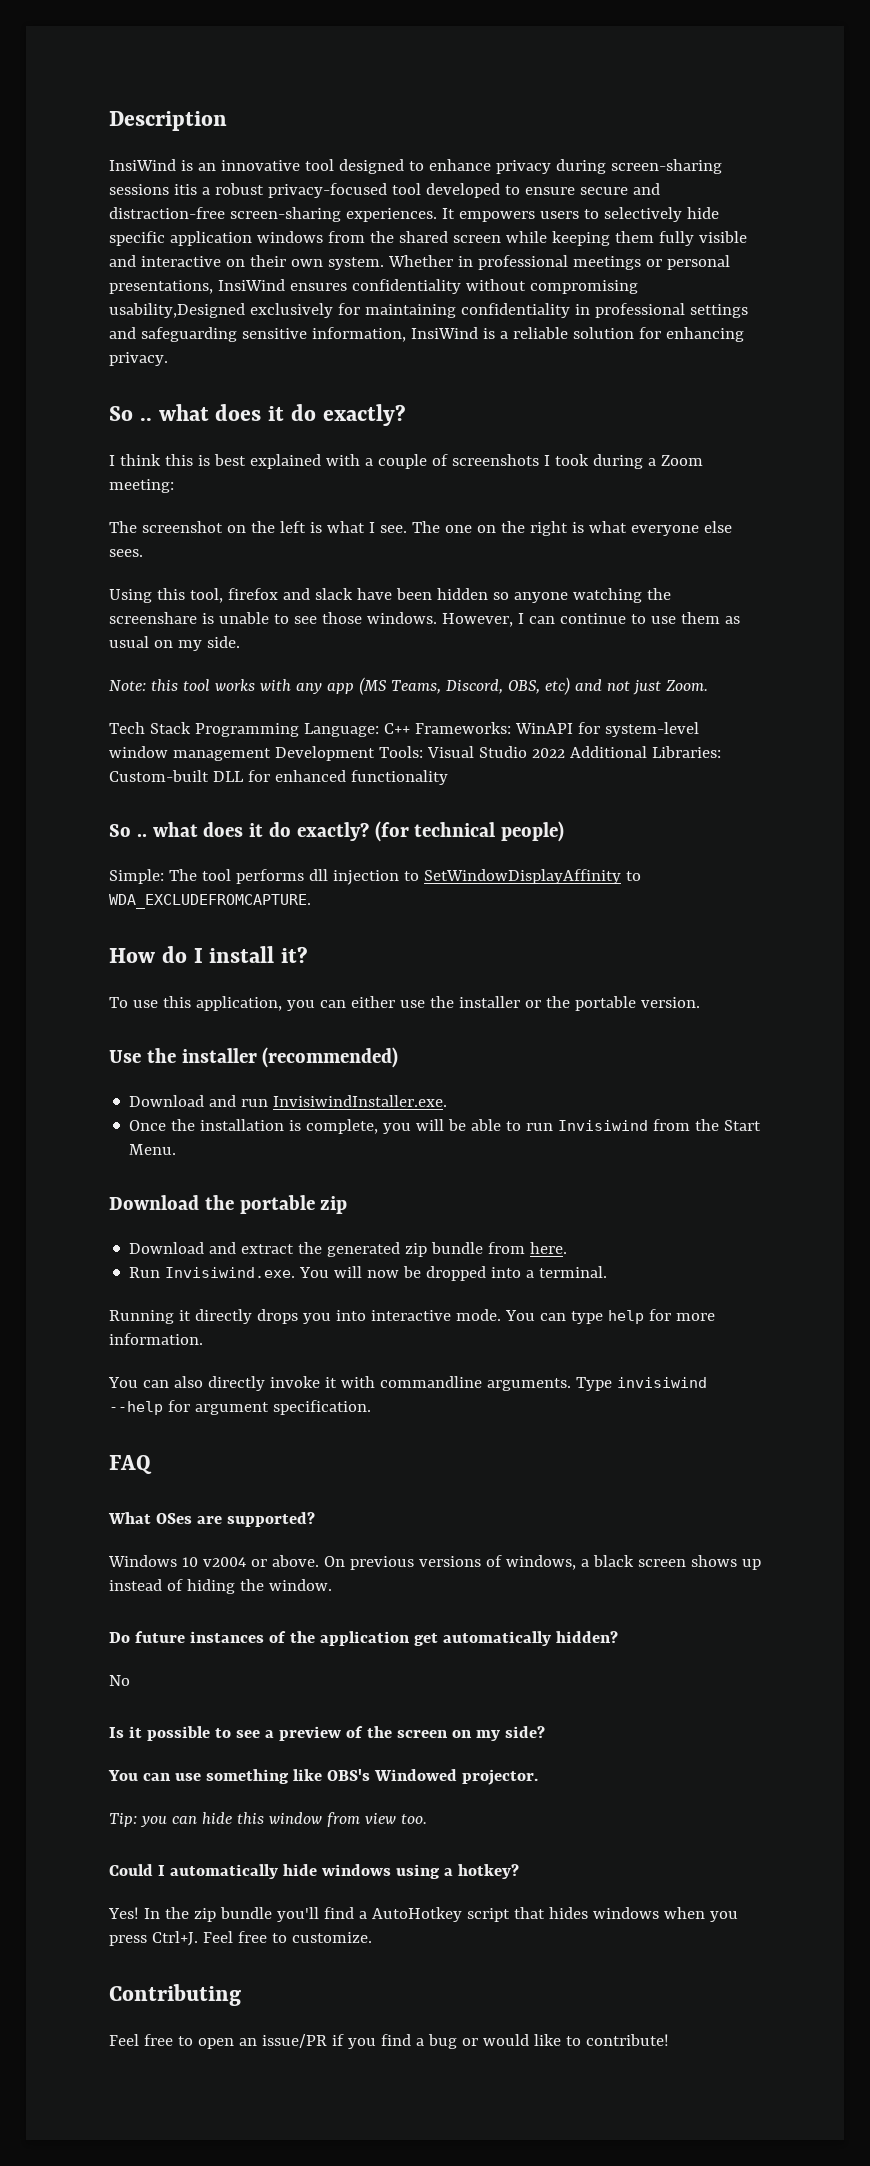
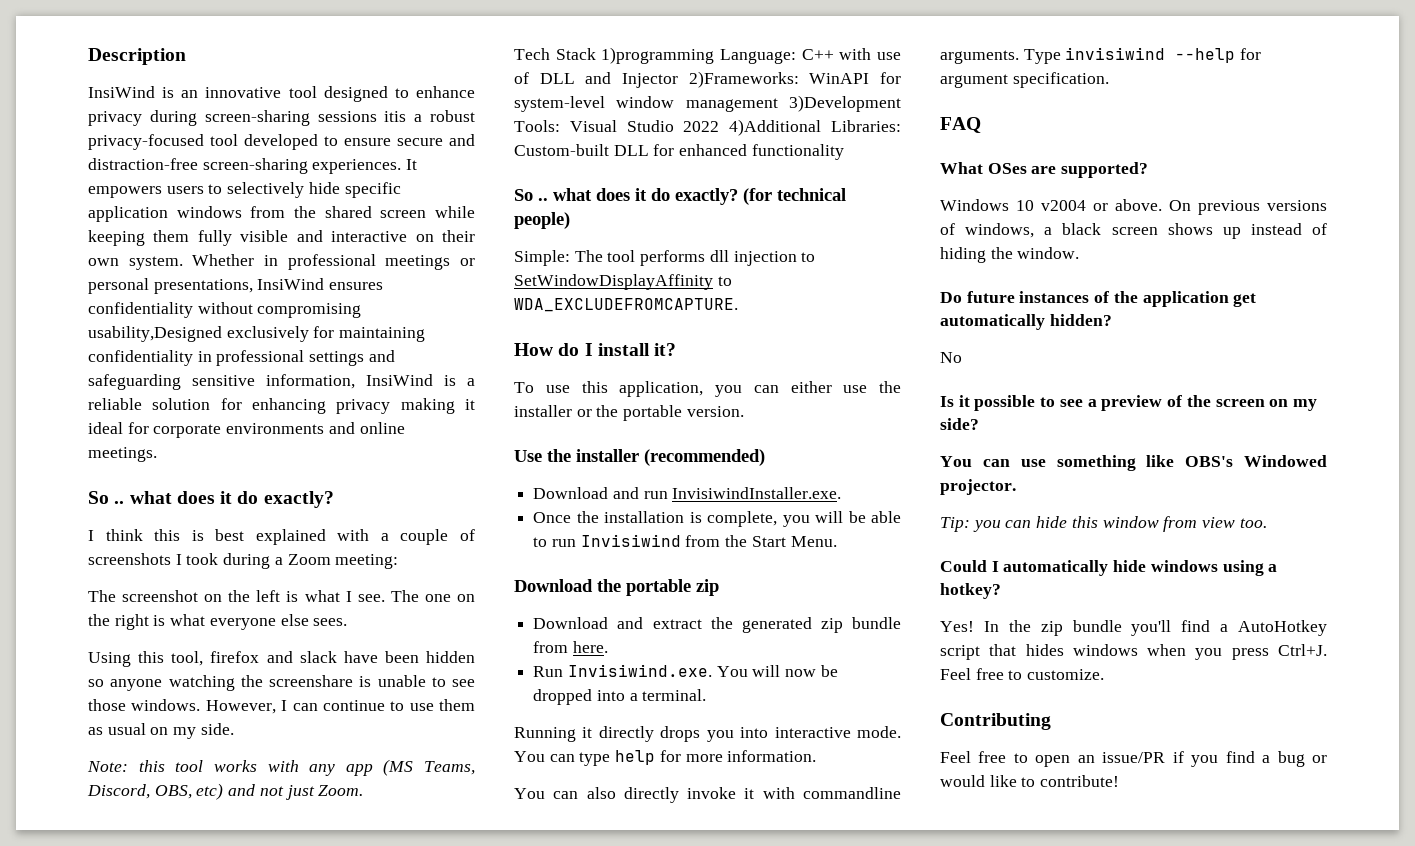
- Whether in professional meetings or personal presentations, InsiWind ensures confidentiality without compromising usability,Designed exclusively for maintaining confidentiality in professional settings and safeguarding sensitive information, InsiWind is a reliable solution for enhancing privacy.
+ Whether in professional meetings or personal presentations, InsiWind ensures confidentiality without compromising usability,Designed exclusively for maintaining confidentiality in professional settings and safeguarding sensitive information, InsiWind is a reliable solution for enhancing privacy making it ideal for corporate environments and online meetings.
- Tech Stack Programming Language: C++ Frameworks: WinAPI for system-level window management Development Tools: Visual Studio 2022 Additional Libraries: Custom-built DLL for enhanced functionality
+ Tech Stack 1)programming Language: C++ with use of DLL and Injector 2)Frameworks: WinAPI for system-level window management 3)Development Tools: Visual Studio 2022 4)Additional Libraries: Custom-built DLL for enhanced functionality

